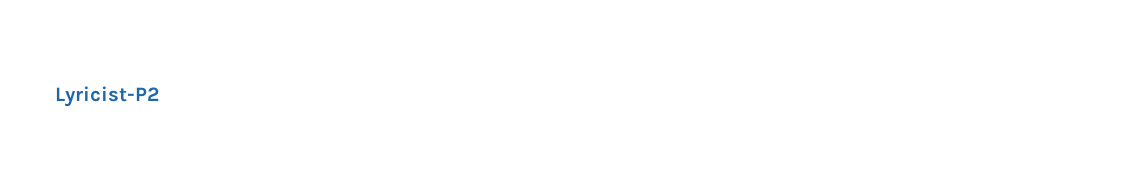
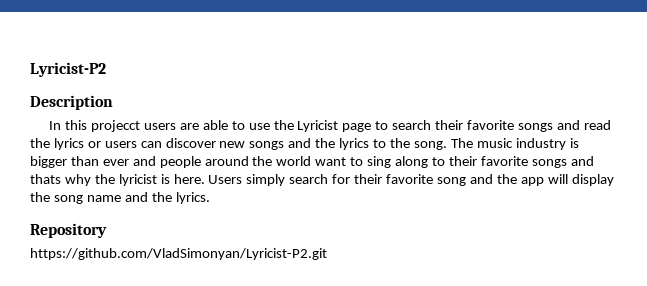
+ Description
+ In this projecct users are able to use the Lyricist page to search their favorite songs and read the lyrics or users can discover new songs and the lyrics to the song. The music industry is bigger than ever and people around the world want to sing along to their favorite songs and thats why the lyricist is here. Users simply search for their favorite song and the app will display the song name and the lyrics.
+ Repository
+ https://github.com/VladSimonyan/Lyricist-P2.git

